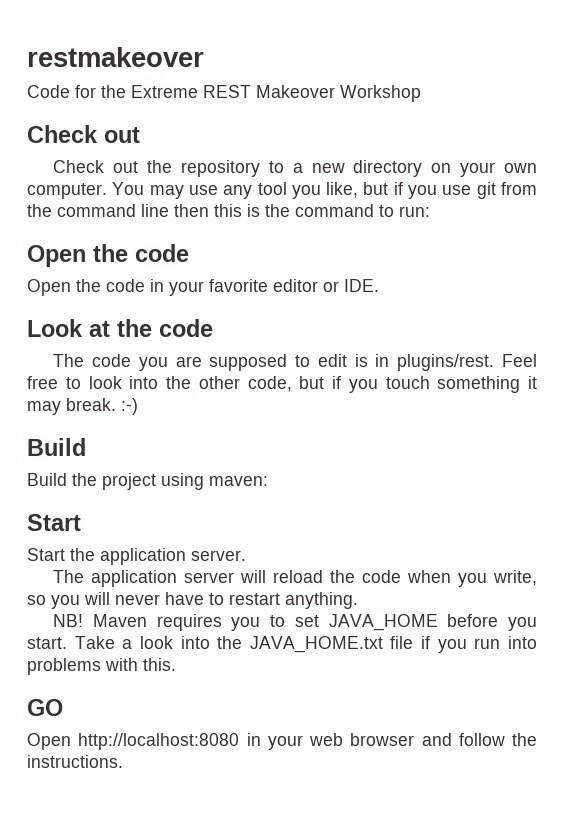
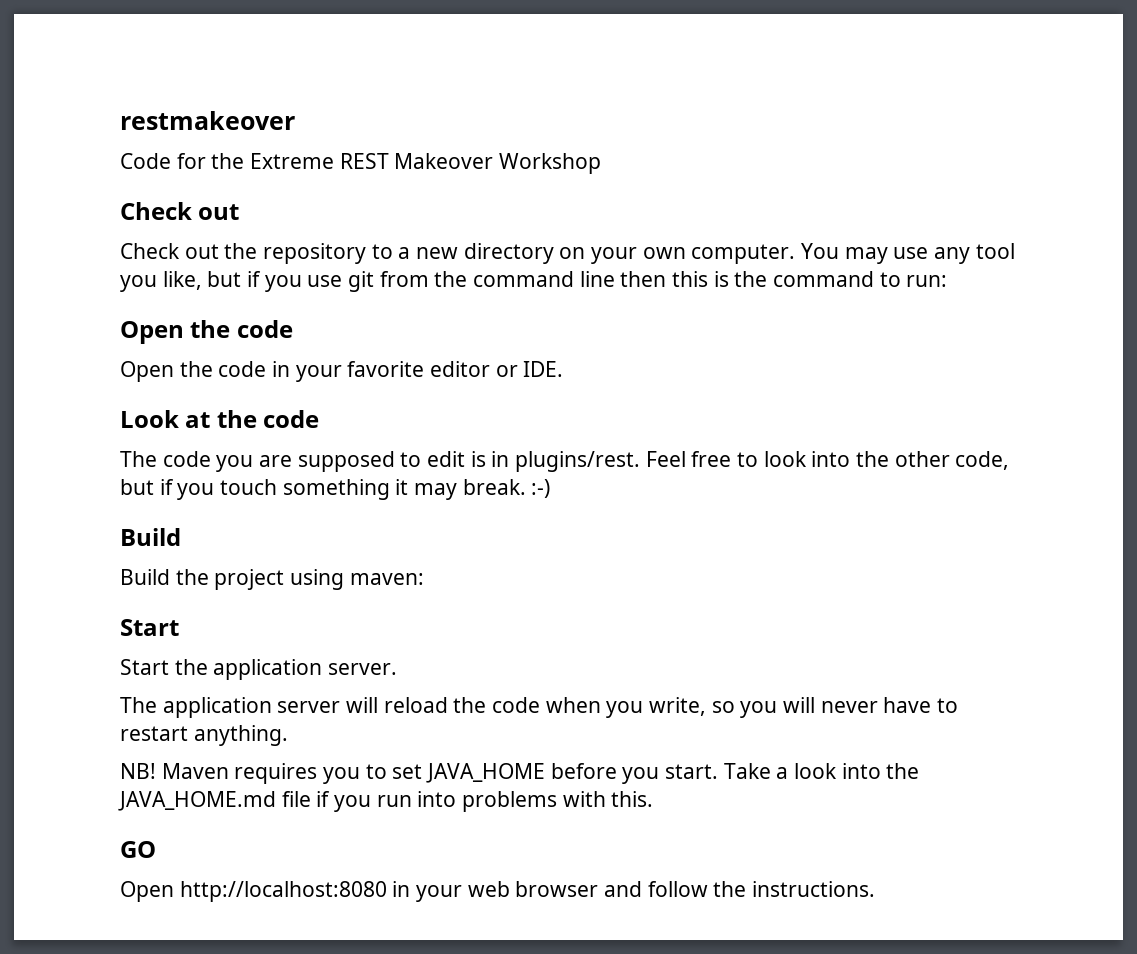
- Take a look into the JAVA_HOME.txt file if you run into problems with this.
+ Take a look into the JAVA_HOME.md file if you run into problems with this.

